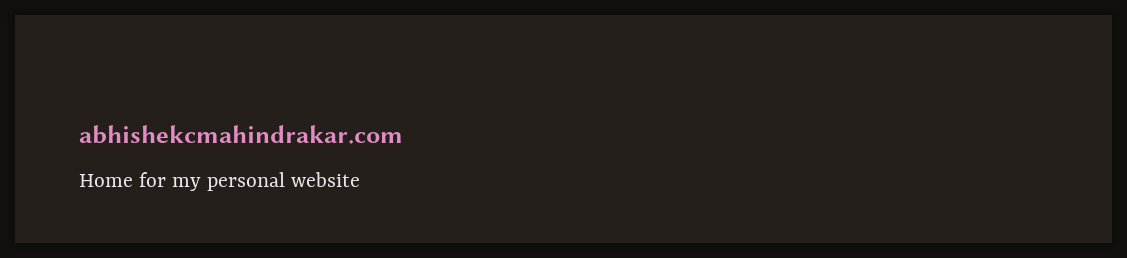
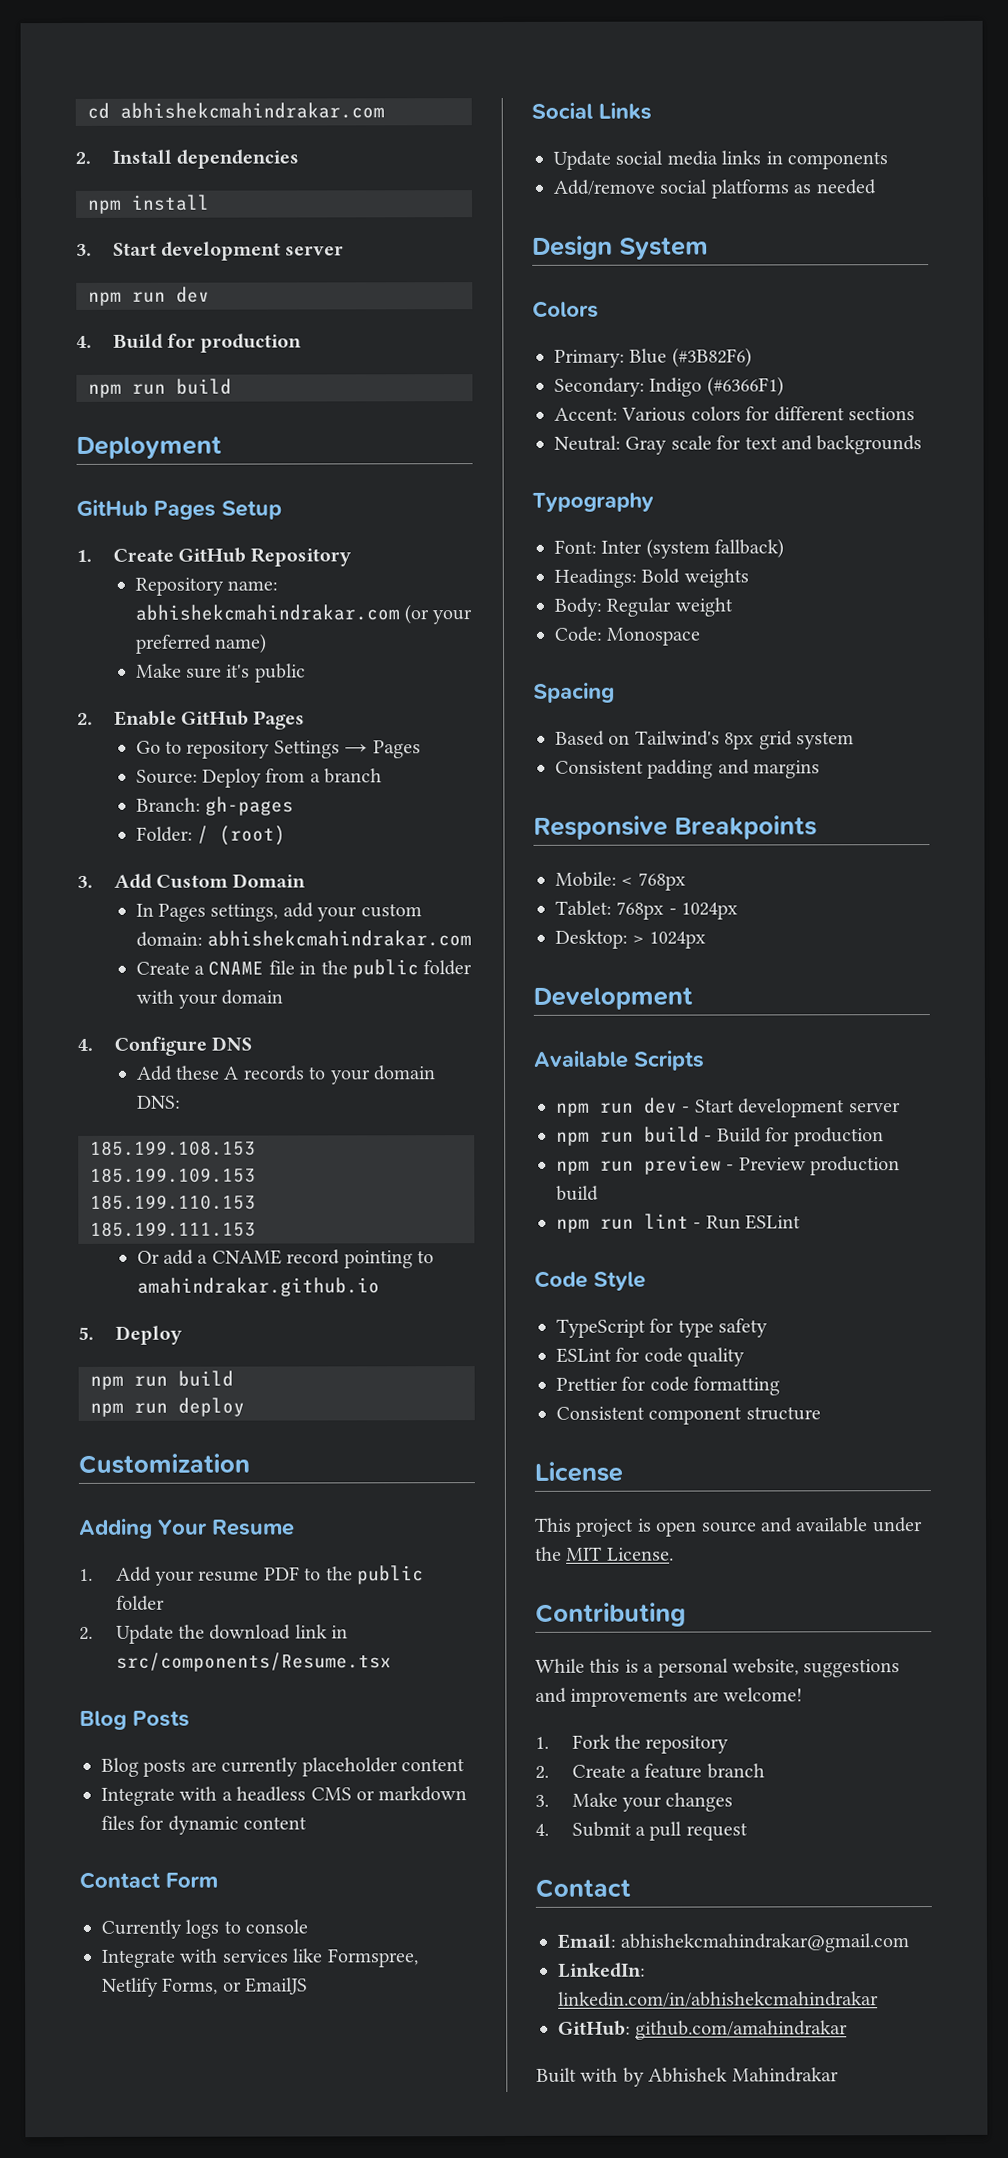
- abhishekcmahindrakar.com
- Home for my personal website
+ cd abhishekcmahindrakar.com
+ 2. Install dependencies
+ npm install
+ 3. Start development server
+ npm run dev
+ 4. Build for production
+ npm run build
+ Deployment
+ GitHub Pages Setup
+ 1. Create GitHub Repository
+ Repository name: abhishekcmahindrakar.com (or your preferred name)
+ Make sure it's public
+ 2. Enable GitHub Pages
+ Go to repository Settings → Pages
+ Source: Deploy from a branch
+ Branch: gh-pages
+ Folder: / (root)
+ 3. Add Custom Domain
+ In Pages settings, add your custom domain: abhishekcmahindrakar.com
+ Create a CNAME file in the public folder with your domain
+ 4. Configure DNS
+ Add these A records to your domain DNS:
+ 185.199.108.153
+ 185.199.109.153
+ 185.199.110.153
+ 185.199.111.153
+ Or add a CNAME record pointing to amahindrakar.github.io
+ 5. Deploy
+ npm run build
+ npm run deploy
+ Customization
+ Adding Your Resume
+ 1. Add your resume PDF to the public folder
+ 2. Update the download link in src/components/Resume.tsx
+ Blog Posts
+ Blog posts are currently placeholder content
+ Integrate with a headless CMS or markdown files for dynamic content
+ Contact Form
+ Currently logs to console
+ Integrate with services like Formspree, Netlify Forms, or EmailJS
+ Social Links
+ Update social media links in components
+ Add/remove social platforms as needed
+ Design System
+ Colors
+ Primary: Blue (#3B82F6)
+ Secondary: Indigo (#6366F1)
+ Accent: Various colors for different sections
+ Neutral: Gray scale for text and backgrounds
+ Typography
+ Font: Inter (system fallback)
+ Headings: Bold weights
+ Body: Regular weight
+ Code: Monospace
+ Spacing
+ Based on Tailwind's 8px grid system
+ Consistent padding and margins
+ Responsive Breakpoints
+ Mobile: < 768px
+ Tablet: 768px - 1024px
+ Desktop: > 1024px
+ Development
+ Available Scripts
+ npm run dev - Start development server
+ npm run build - Build for production
+ npm run preview - Preview production build
+ npm run lint - Run ESLint
+ Code Style
+ TypeScript for type safety
+ ESLint for code quality
+ Prettier for code formatting
+ Consistent component structure
+ License
+ This project is open source and available under the MIT License.
+ Contributing
+ While this is a personal website, suggestions and improvements are welcome!
+ 1. Fork the repository
+ 2. Create a feature branch
+ 3. Make your changes
+ 4. Submit a pull request
+ Contact
+ Email: abhishekcmahindrakar@gmail.com
+ LinkedIn: linkedin.com/in/abhishekcmahindrakar
+ GitHub: github.com/amahindrakar
+ Built with by Abhishek Mahindrakar

